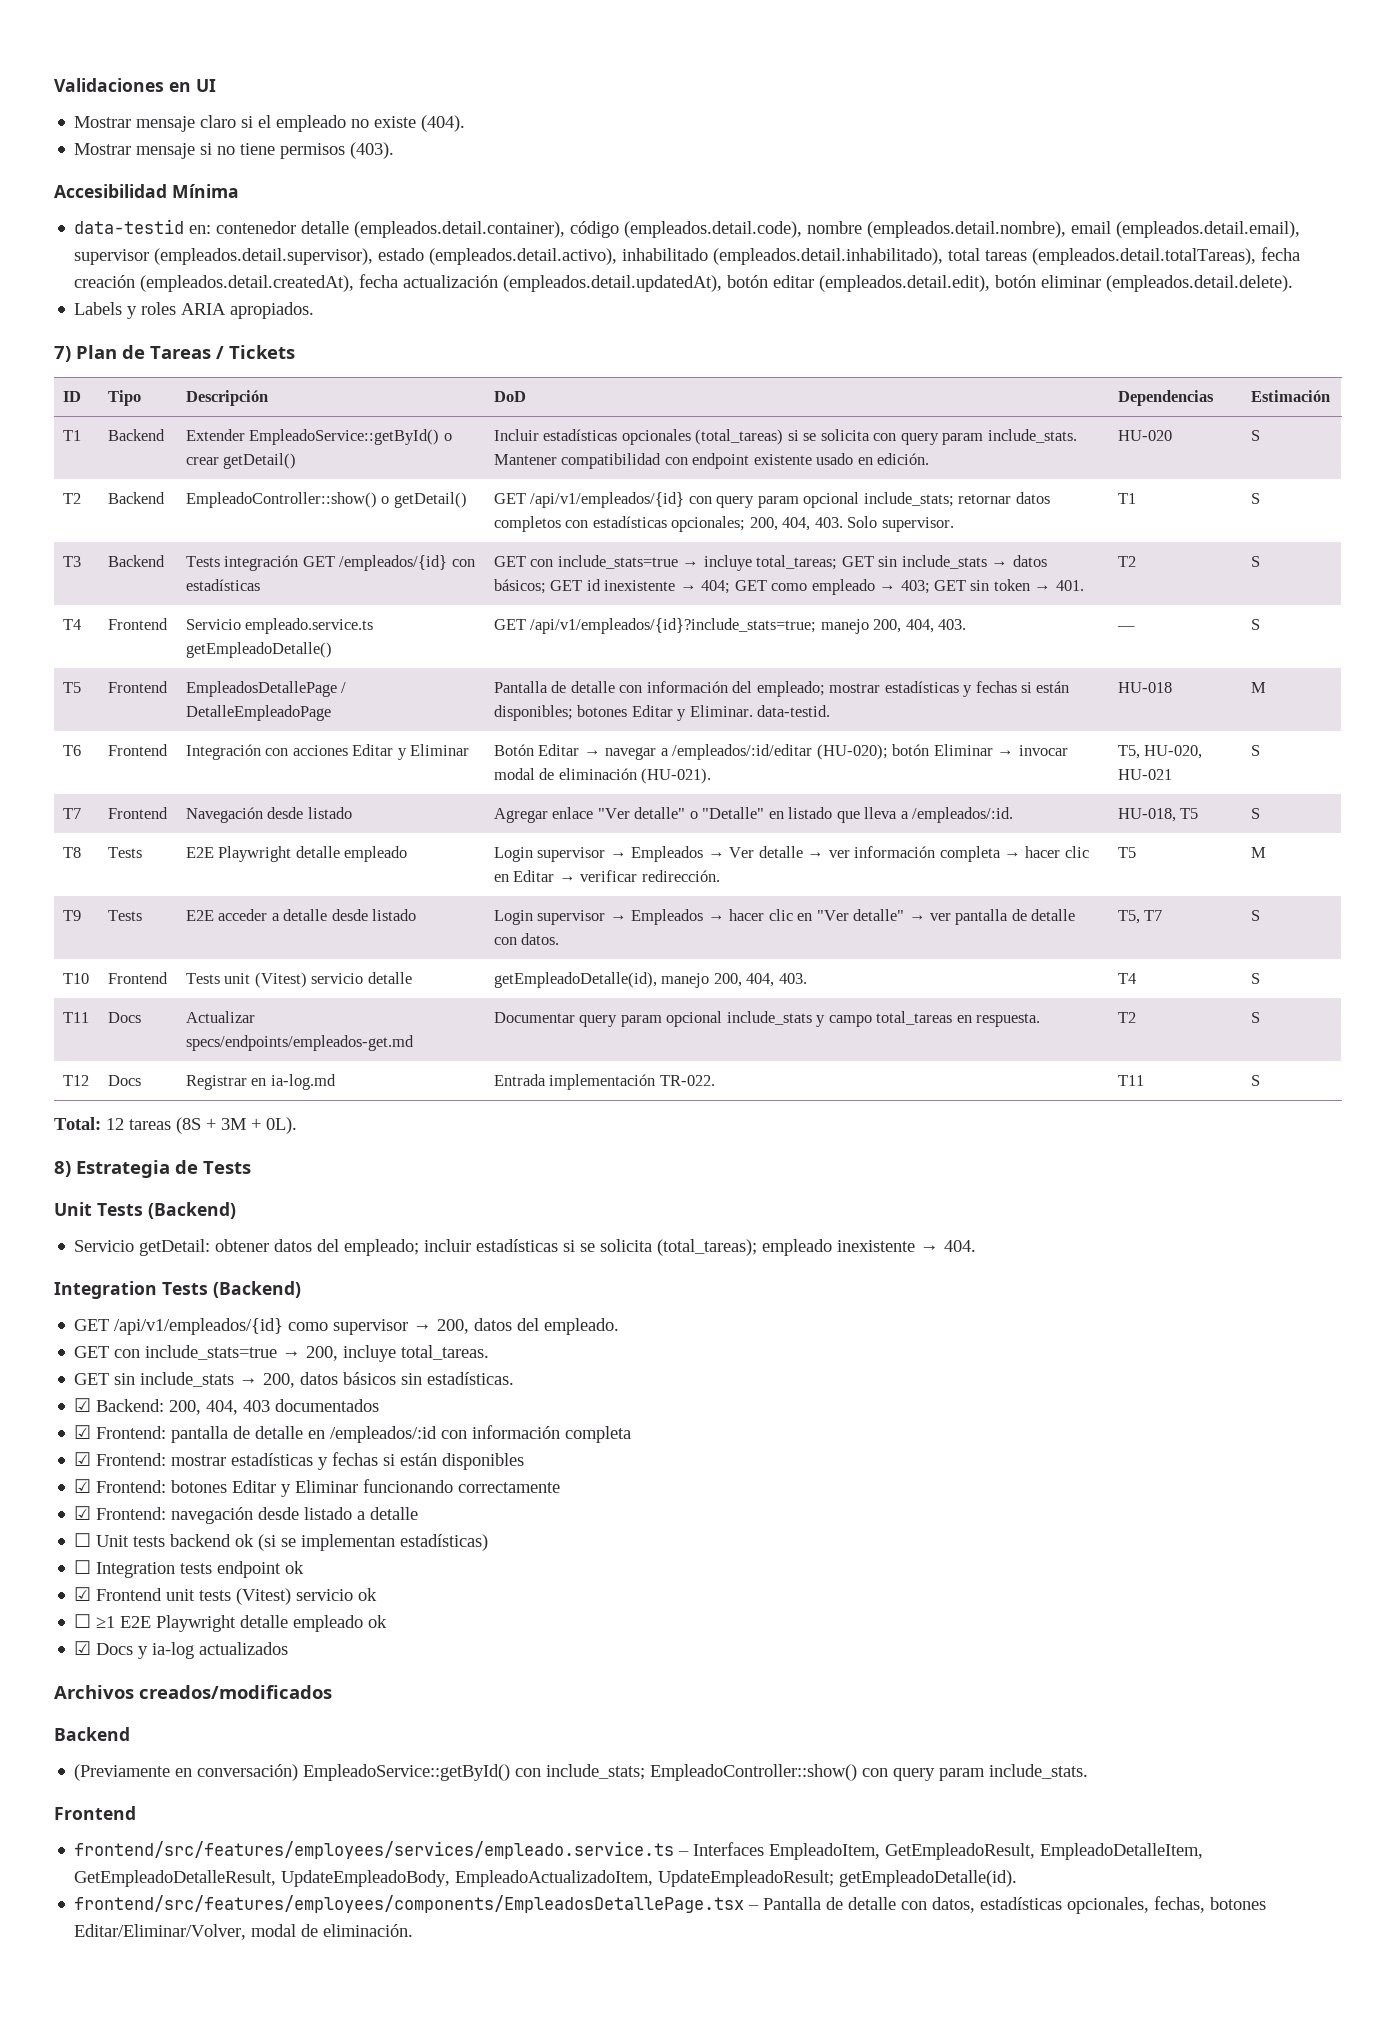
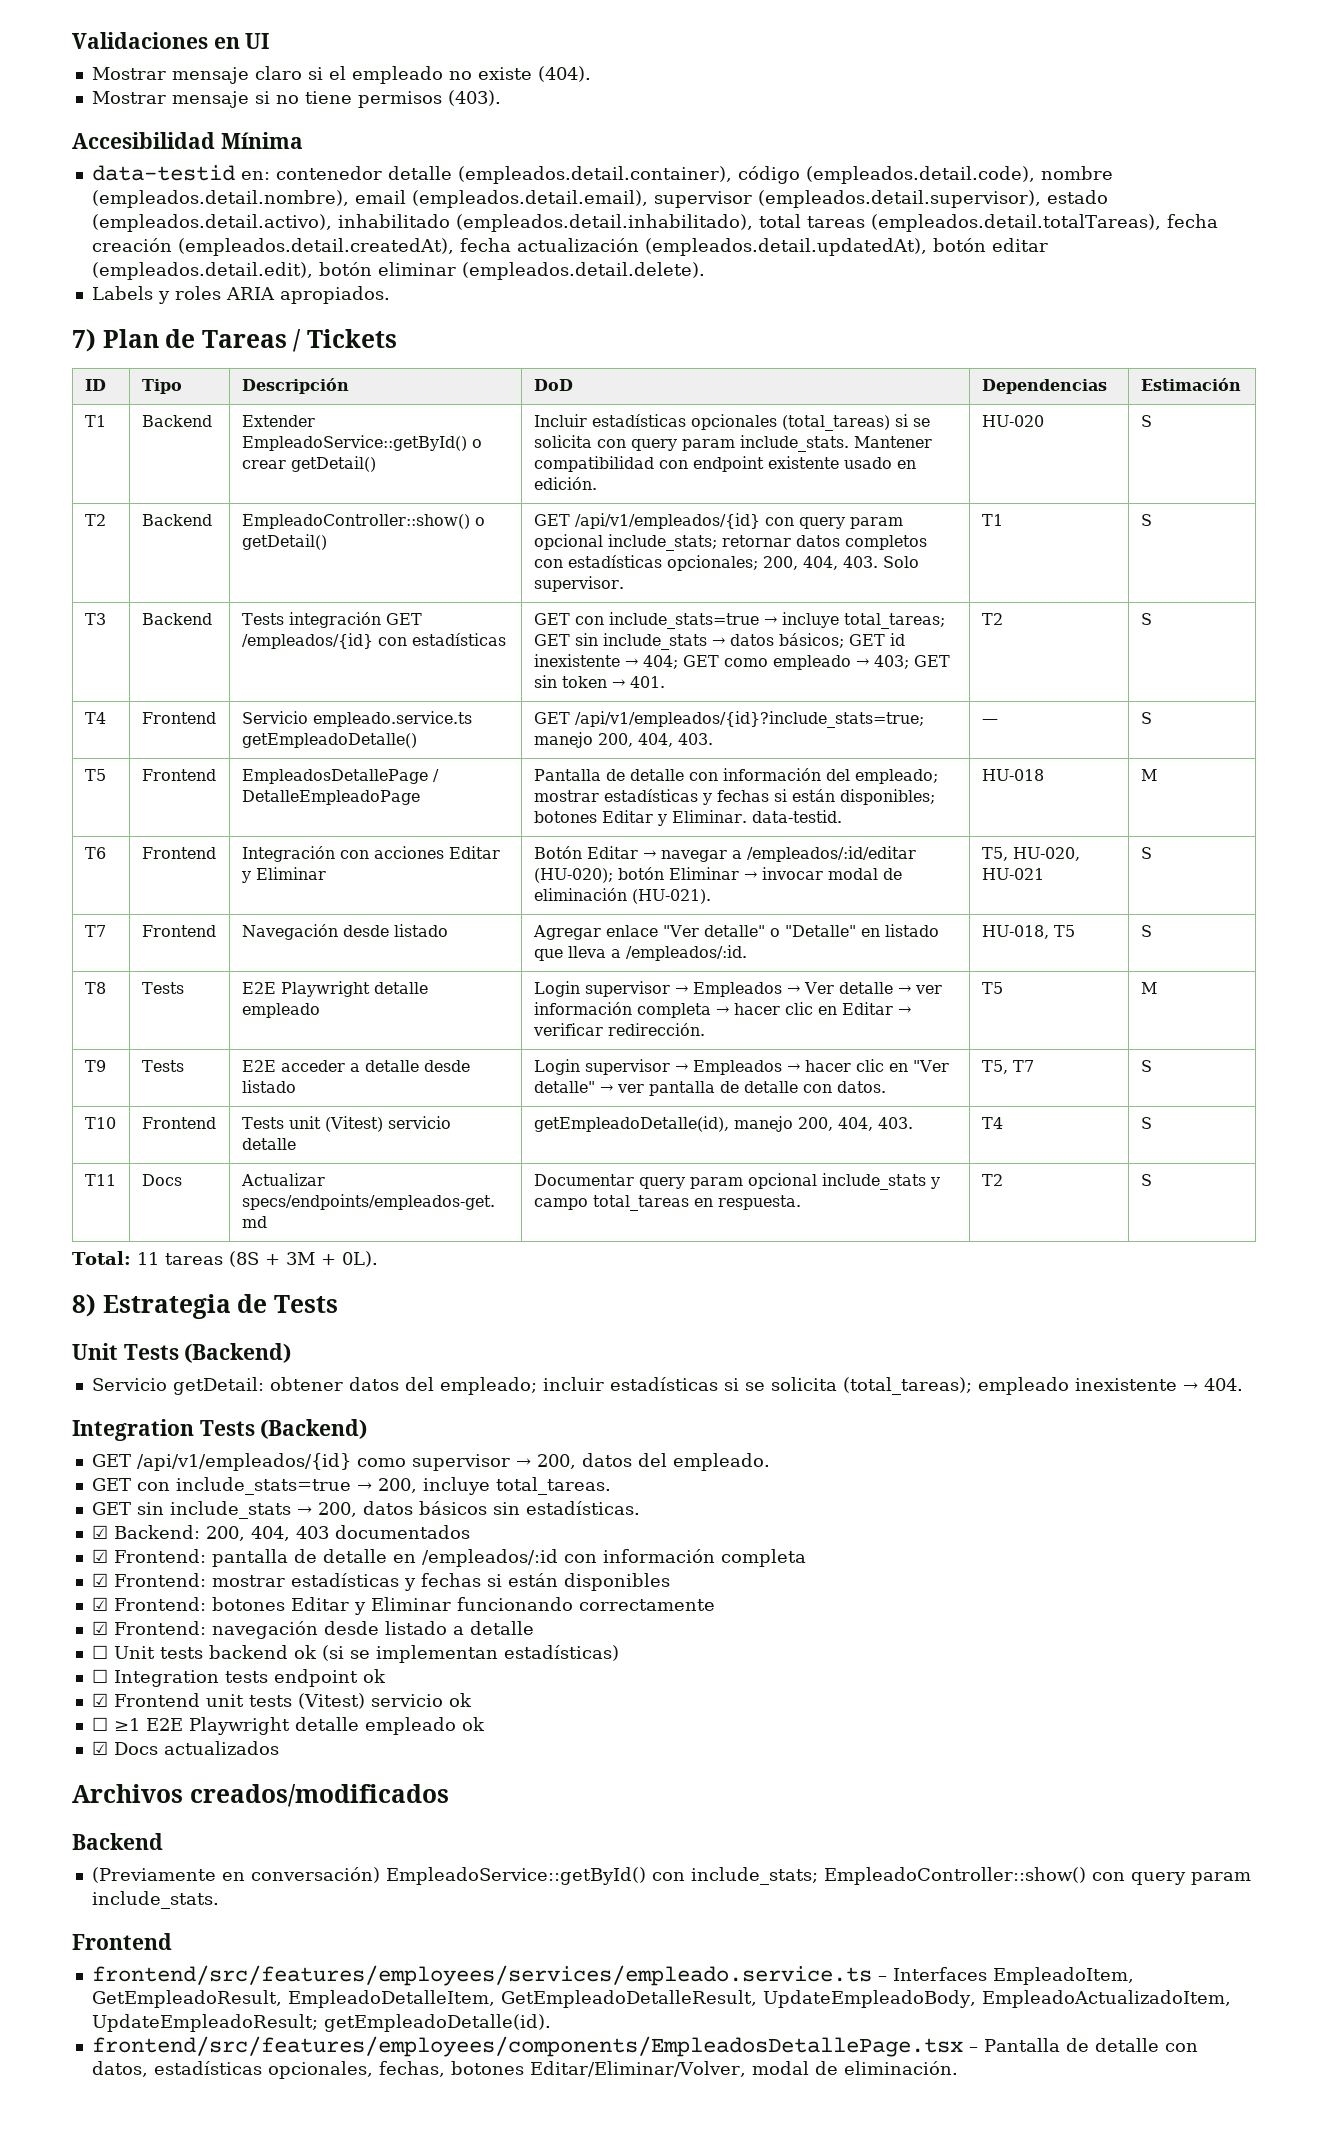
- T12 | Docs | Registrar en ia-log.md | Entrada implementación TR-022. | T11 | S
- Total: 12 tareas (8S + 3M + 0L).
+ Total: 11 tareas (8S + 3M + 0L).
- ☑ Docs y ia-log actualizados
+ ☑ Docs actualizados

